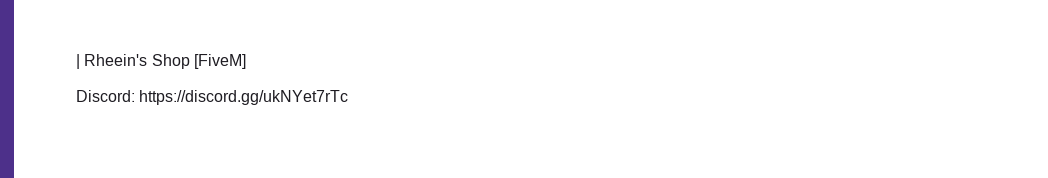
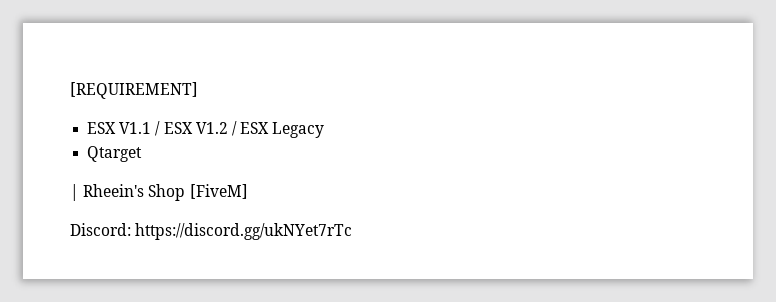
+ [REQUIREMENT]
+ ESX V1.1 / ESX V1.2 / ESX Legacy
+ Qtarget

